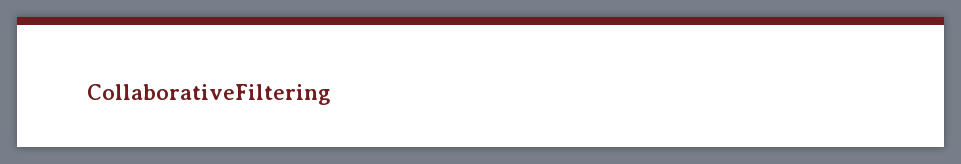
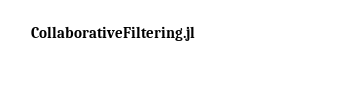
- CollaborativeFiltering
+ CollaborativeFiltering.jl

